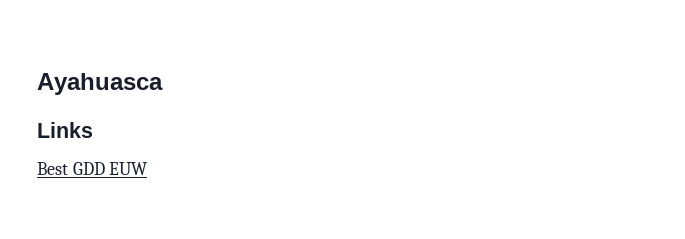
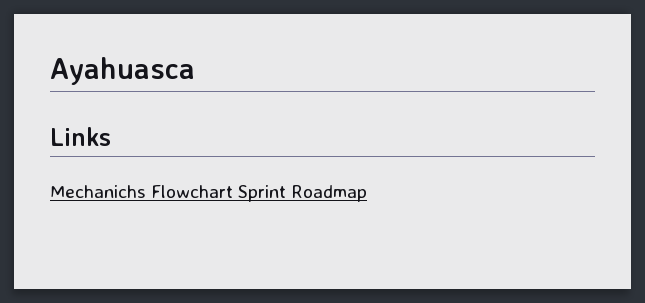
- Best GDD EUW
+ Mechanichs Flowchart Sprint Roadmap

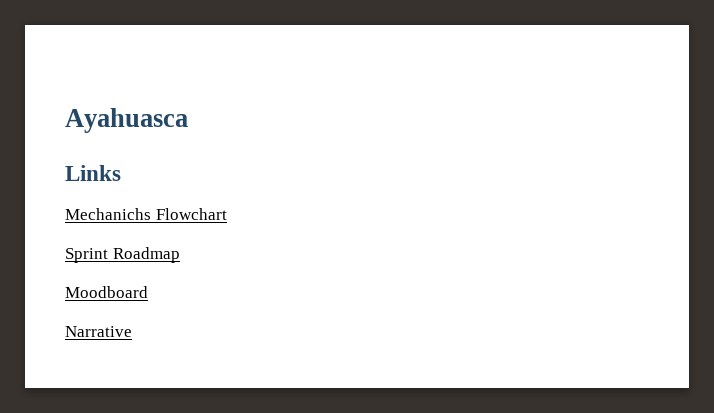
- Mechanichs Flowchart Sprint Roadmap
+ Mechanichs Flowchart
+ Sprint Roadmap
+ Moodboard
+ Narrative

